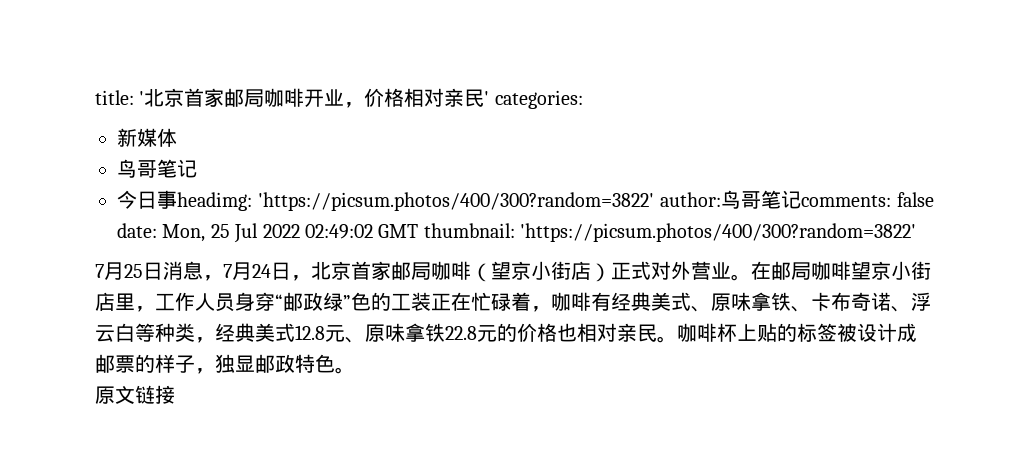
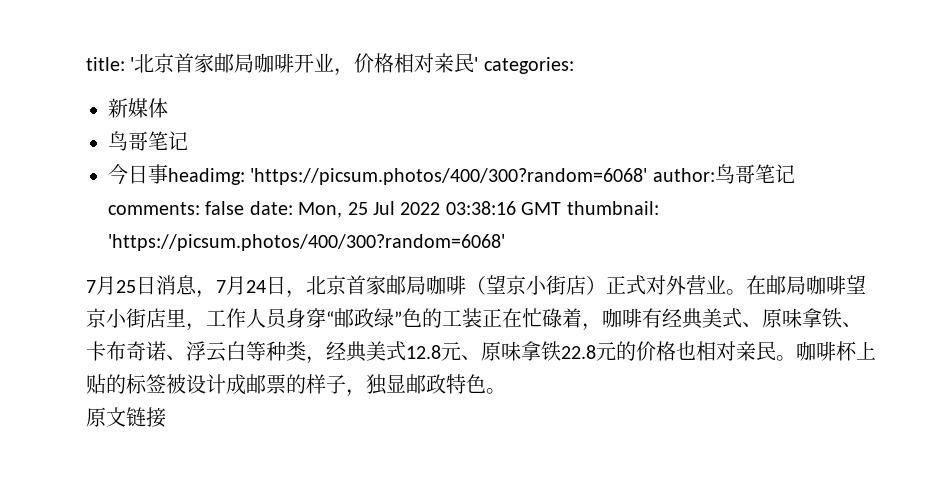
- 今日事headimg: 'https://picsum.photos/400/300?random=3822' author:鸟哥笔记comments: false date: Mon, 25 Jul 2022 02:49:02 GMT thumbnail: 'https://picsum.photos/400/300?random=3822'
+ 今日事headimg: 'https://picsum.photos/400/300?random=6068' author:鸟哥笔记comments: false date: Mon, 25 Jul 2022 03:38:16 GMT thumbnail: 'https://picsum.photos/400/300?random=6068'

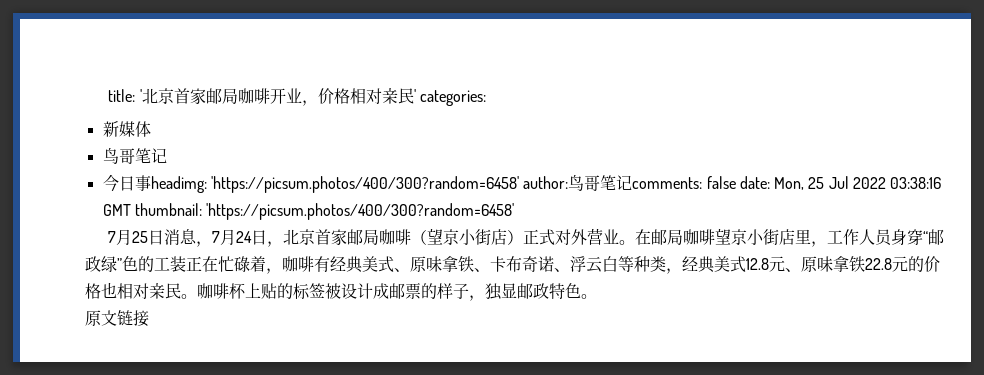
- 今日事headimg: 'https://picsum.photos/400/300?random=6068' author:鸟哥笔记comments: false date: Mon, 25 Jul 2022 03:38:16 GMT thumbnail: 'https://picsum.photos/400/300?random=6068'
+ 今日事headimg: 'https://picsum.photos/400/300?random=6458' author:鸟哥笔记comments: false date: Mon, 25 Jul 2022 03:38:16 GMT thumbnail: 'https://picsum.photos/400/300?random=6458'

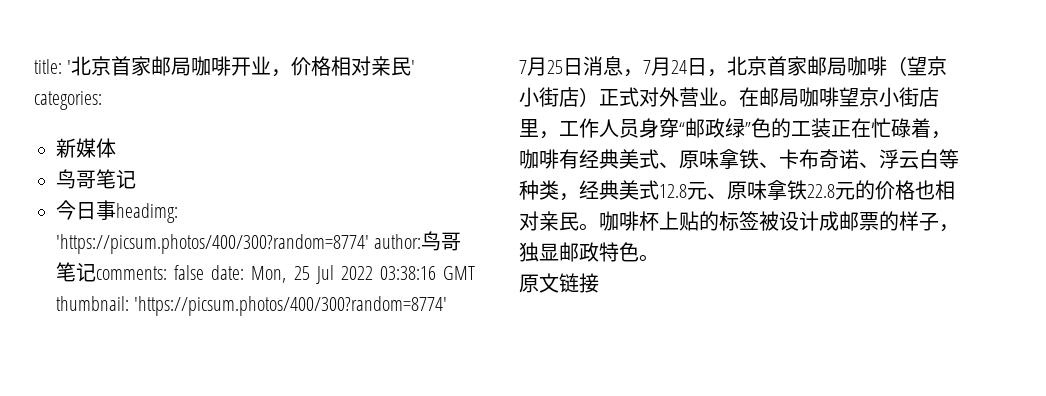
- 今日事headimg: 'https://picsum.photos/400/300?random=6458' author:鸟哥笔记comments: false date: Mon, 25 Jul 2022 03:38:16 GMT thumbnail: 'https://picsum.photos/400/300?random=6458'
+ 今日事headimg: 'https://picsum.photos/400/300?random=8774' author:鸟哥笔记comments: false date: Mon, 25 Jul 2022 03:38:16 GMT thumbnail: 'https://picsum.photos/400/300?random=8774'

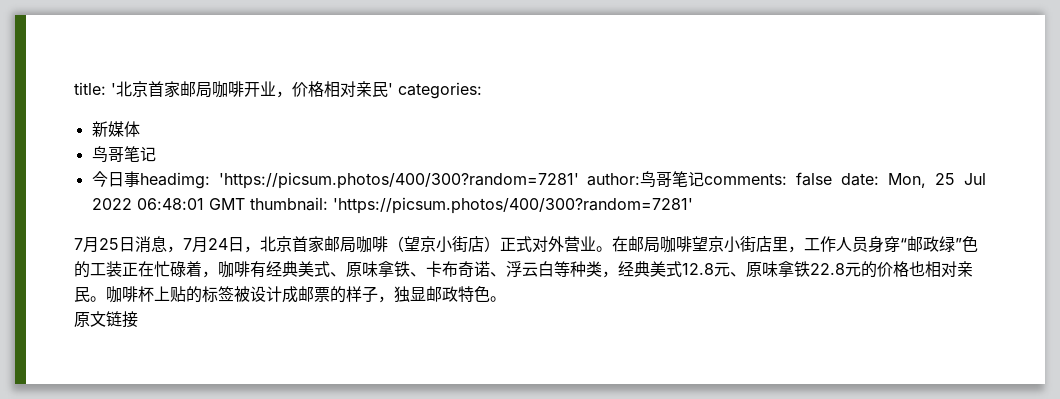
- 今日事headimg: 'https://picsum.photos/400/300?random=8774' author:鸟哥笔记comments: false date: Mon, 25 Jul 2022 03:38:16 GMT thumbnail: 'https://picsum.photos/400/300?random=8774'
+ 今日事headimg: 'https://picsum.photos/400/300?random=7281' author:鸟哥笔记comments: false date: Mon, 25 Jul 2022 06:48:01 GMT thumbnail: 'https://picsum.photos/400/300?random=7281'

